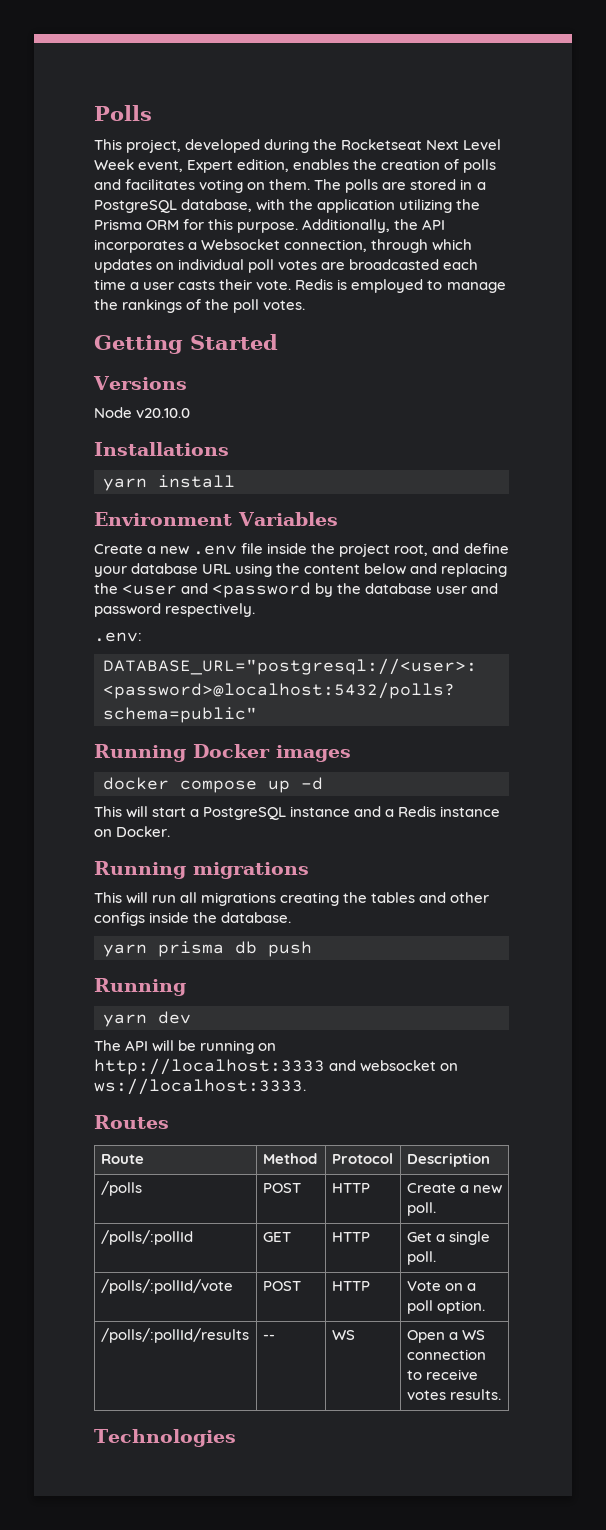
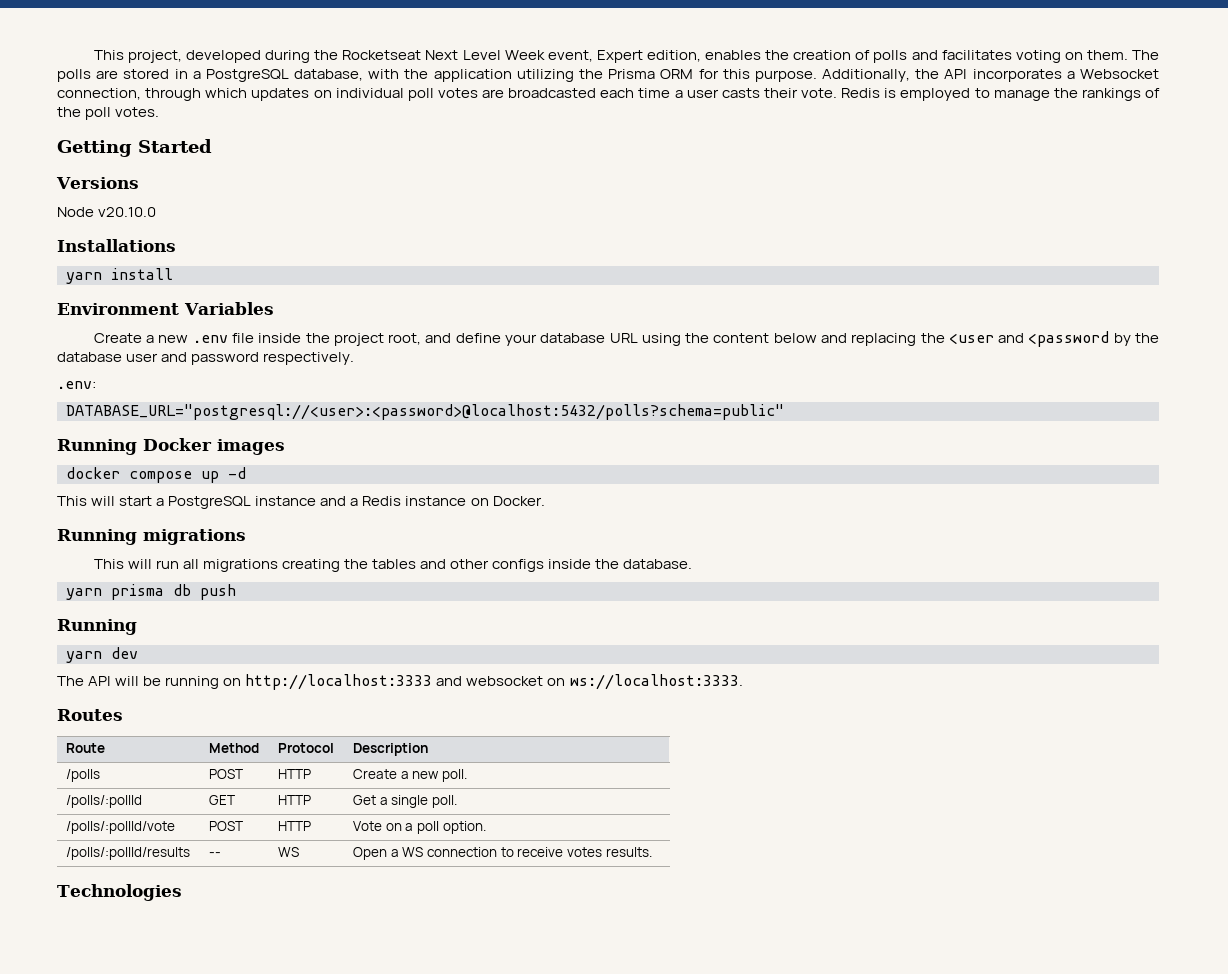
- Polls

